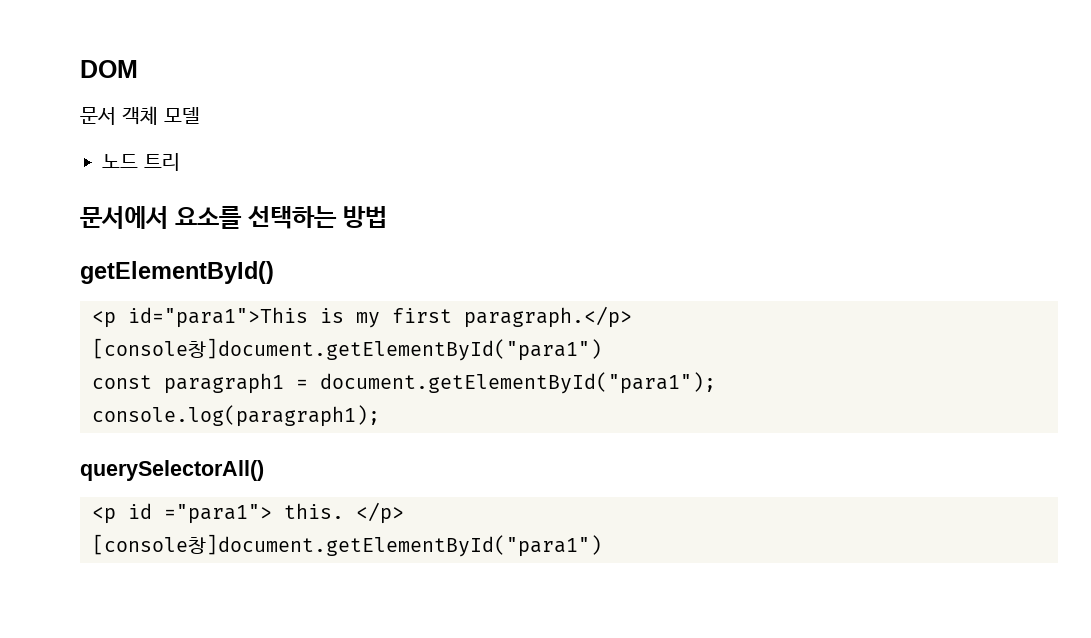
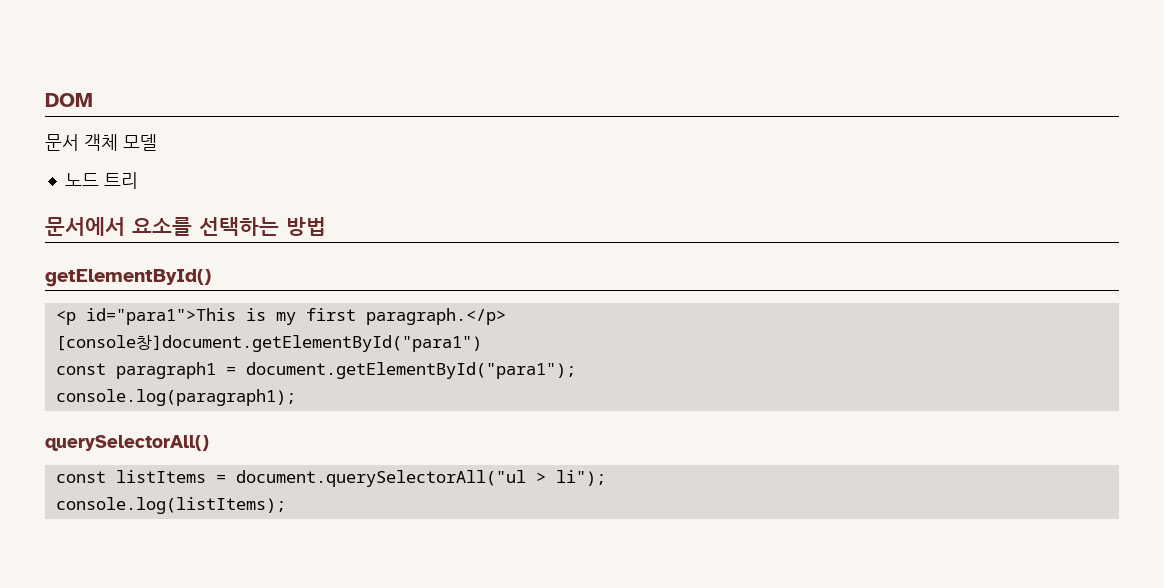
- <p id ="para1"> this. </p>
- [console창]document.getElementById("para1")
+ const listItems = document.querySelectorAll("ul > li");
+ console.log(listItems);

